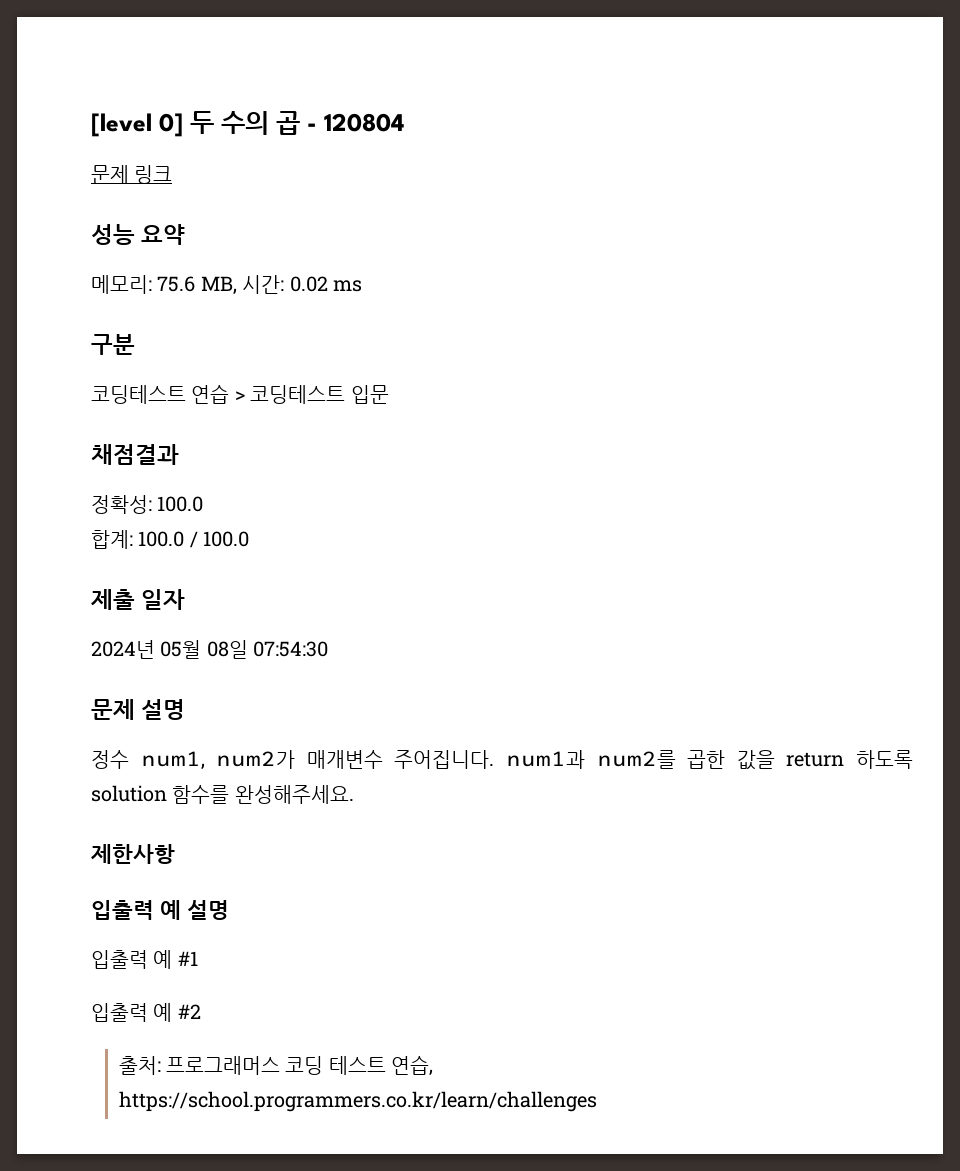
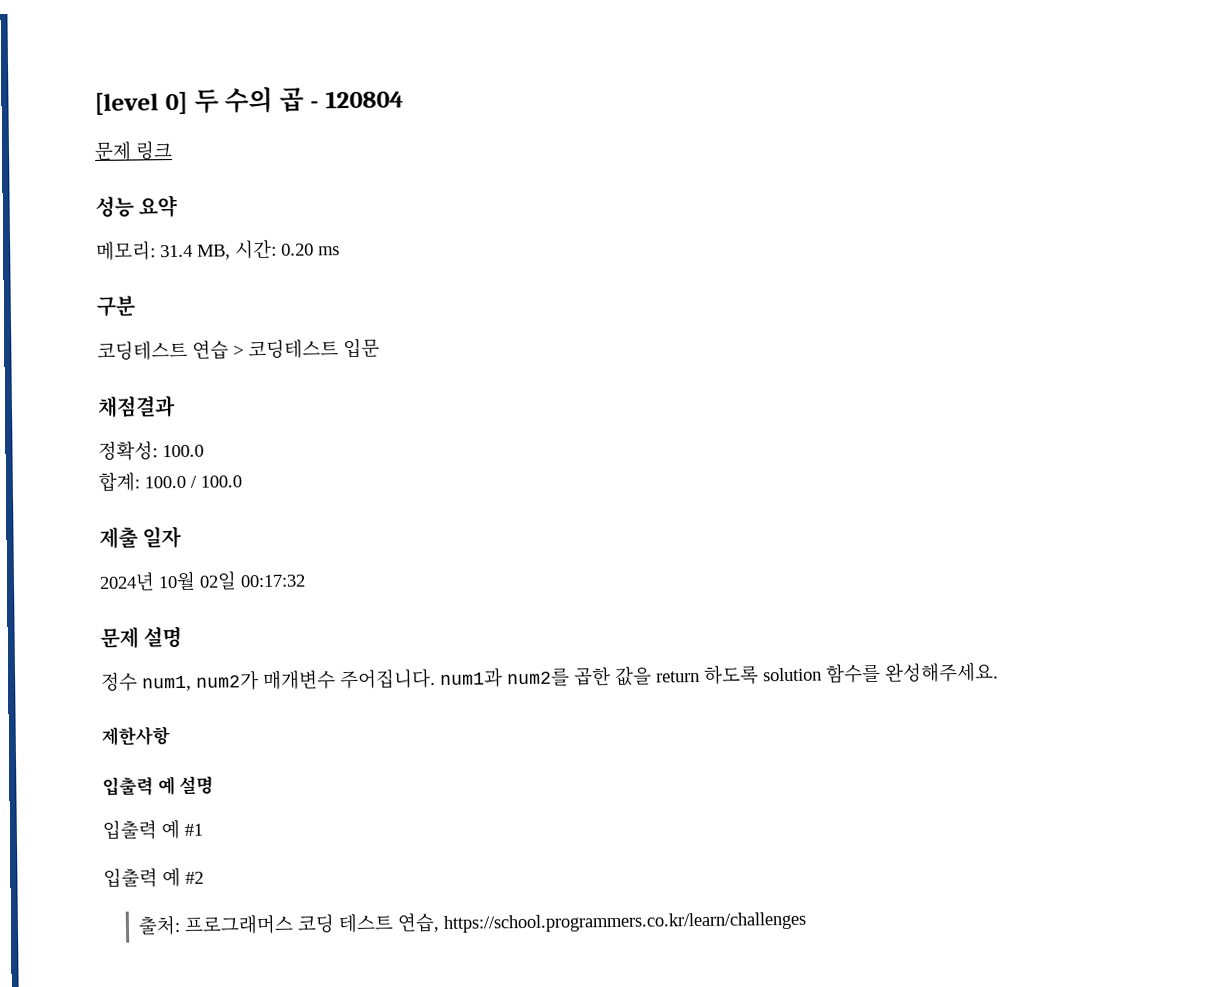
- 메모리: 75.6 MB, 시간: 0.02 ms
+ 메모리: 31.4 MB, 시간: 0.20 ms
- 2024년 05월 08일 07:54:30
+ 2024년 10월 02일 00:17:32

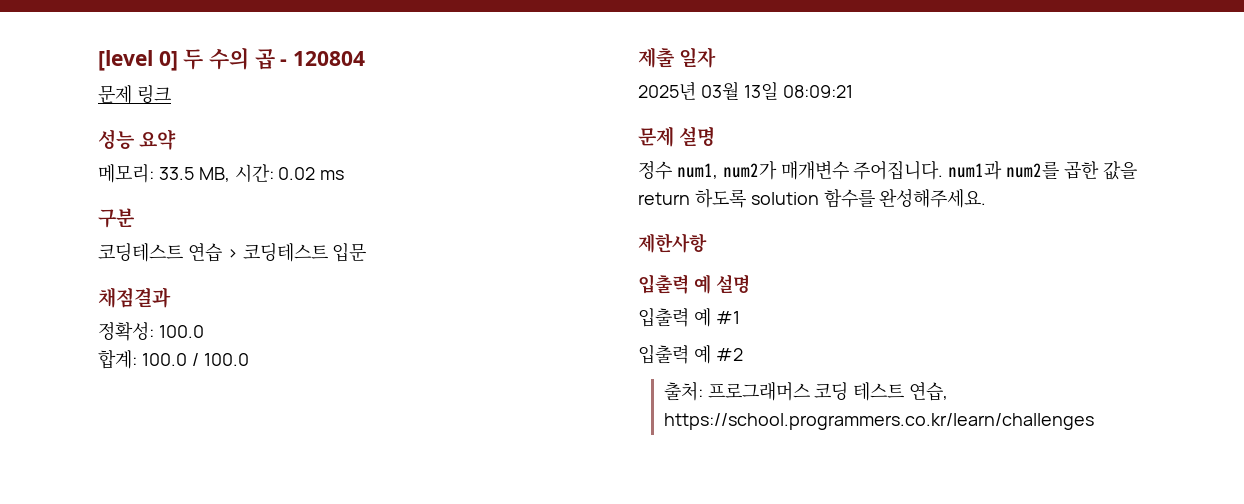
- 메모리: 31.4 MB, 시간: 0.20 ms
+ 메모리: 33.5 MB, 시간: 0.02 ms
- 2024년 10월 02일 00:17:32
+ 2025년 03월 13일 08:09:21

